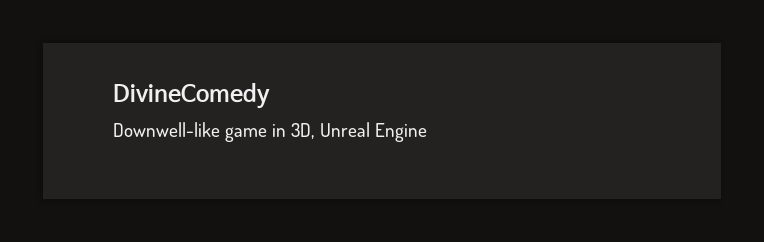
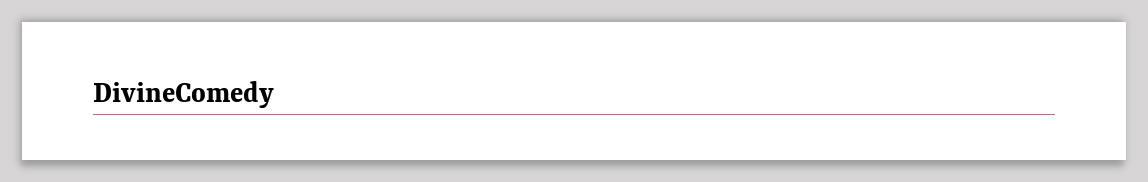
- Downwell-like game in 3D, Unreal Engine

